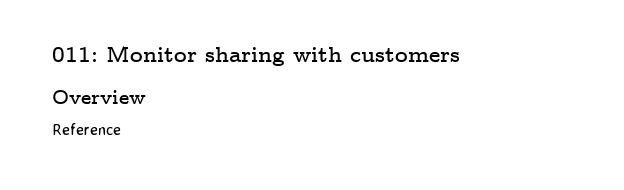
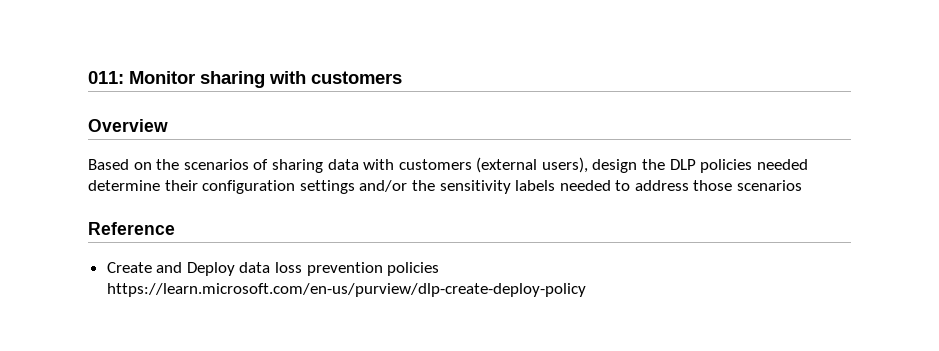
+ Based on the scenarios of sharing data with customers (external users), design the DLP policies needed determine their configuration settings and/or the sensitivity labels needed to address those scenarios
  Reference
+ Create and Deploy data loss prevention policies https://learn.microsoft.com/en-us/purview/dlp-create-deploy-policy

